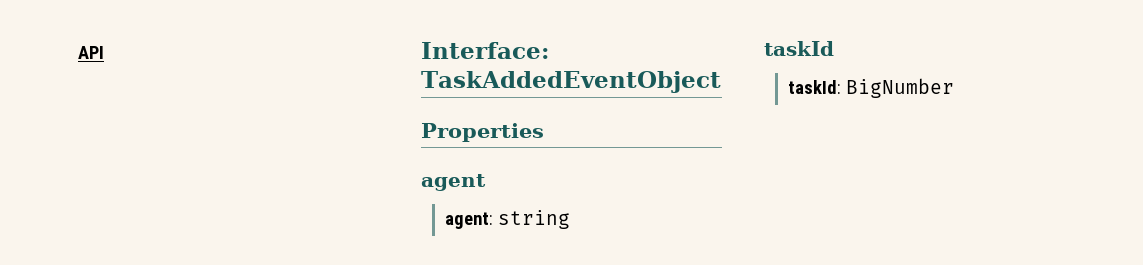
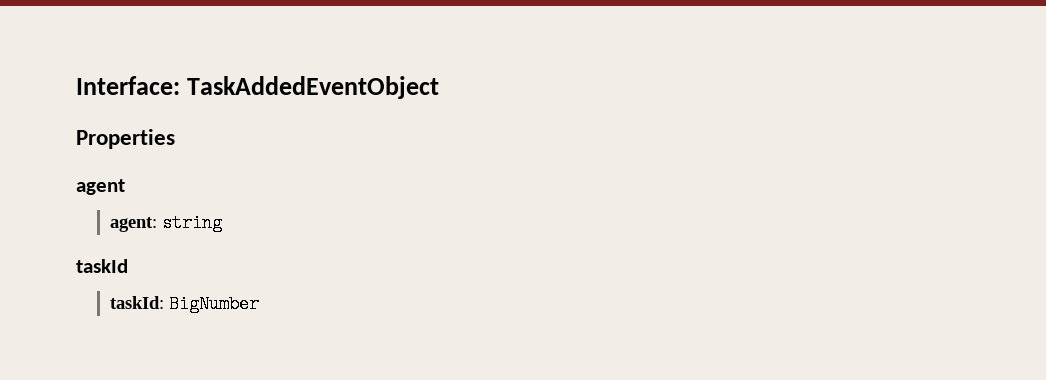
- API

